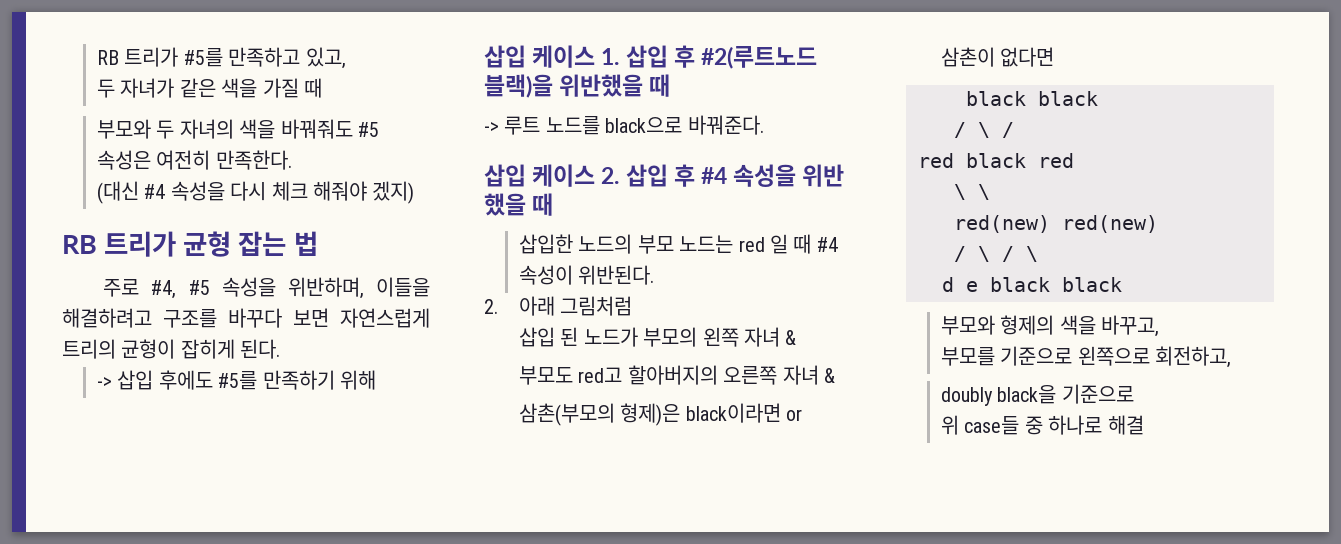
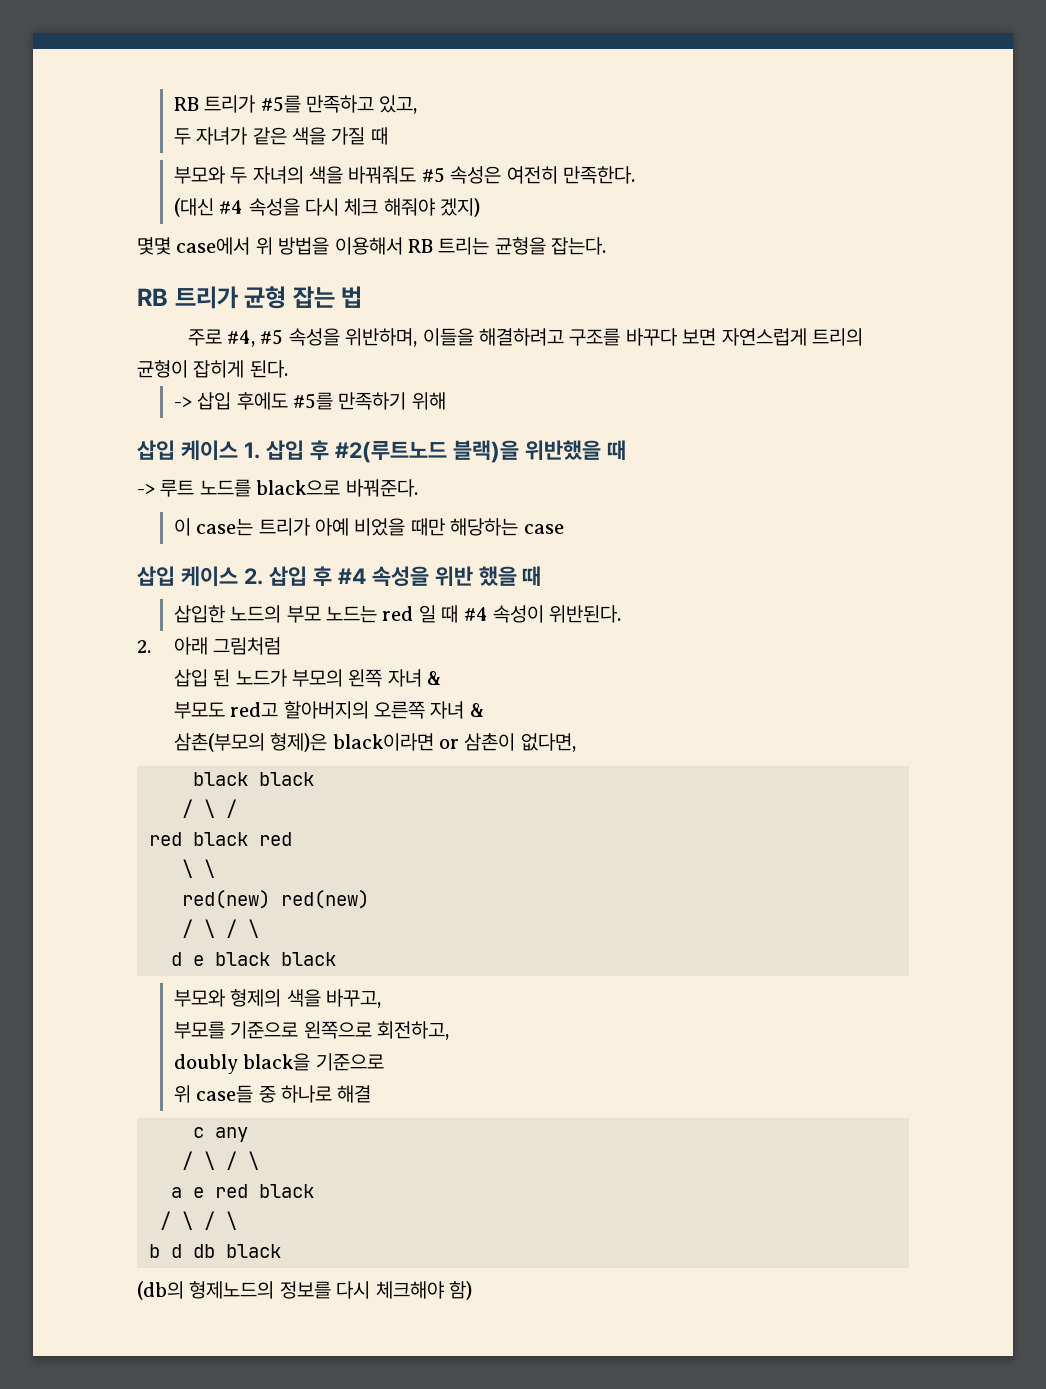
+ 몇몇 case에서 위 방법을 이용해서 RB 트리는 균형을 잡는다.
+ 이 case는 트리가 아예 비었을 때만 해당하는 case
- 삼촌(부모의 형제)은 black이라면 or 삼촌이 없다면
+ 삼촌(부모의 형제)은 black이라면 or 삼촌이 없다면,
+ c any
+ / \ / \
+ a e red black
+ / \ / \
+ b d db black
+ (db의 형제노드의 정보를 다시 체크해야 함)

